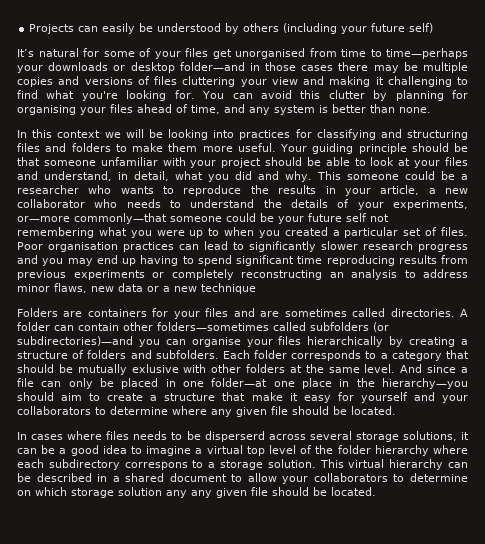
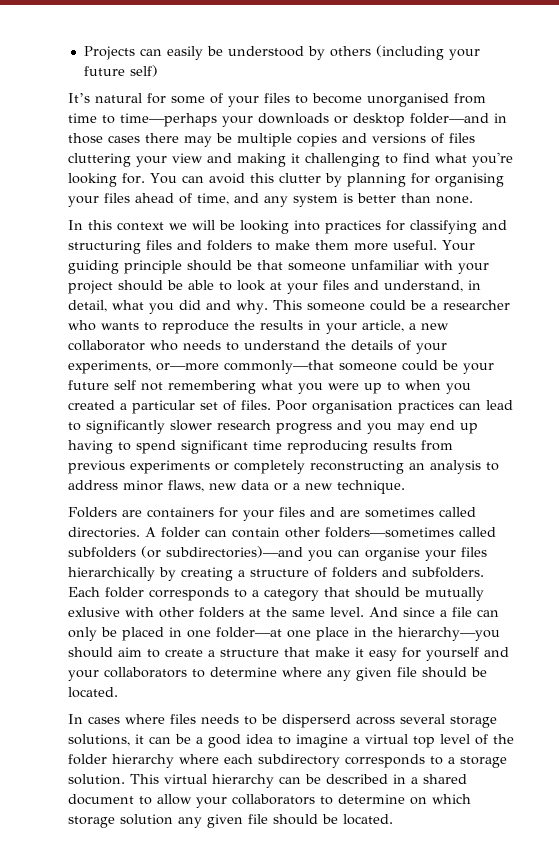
- It’s natural for some of your files get unorganised from time to time—perhaps your downloads or desktop folder—and in those cases there may be multiple copies and versions of files cluttering your view and making it challenging to find what you're looking for.
+ It’s natural for some of your files to become unorganised from time to time—perhaps your downloads or desktop folder—and in those cases there may be multiple copies and versions of files cluttering your view and making it challenging to find what you're looking for.
- Poor organisation practices can lead to significantly slower research progress and you may end up having to spend significant time reproducing results from previous experiments or completely reconstructing an analysis to address minor flaws, new data or a new technique
+ Poor organisation practices can lead to significantly slower research progress and you may end up having to spend significant time reproducing results from previous experiments or completely reconstructing an analysis to address minor flaws, new data or a new technique.
- In cases where files needs to be disperserd across several storage solutions, it can be a good idea to imagine a virtual top level of the folder hierarchy where each subdirectory correspons to a storage solution.
+ In cases where files needs to be disperserd across several storage solutions, it can be a good idea to imagine a virtual top level of the folder hierarchy where each subdirectory corresponds to a storage solution.
- This virtual hierarchy can be described in a shared document to allow your collaborators to determine on which storage solution any any given file should be located.
+ This virtual hierarchy can be described in a shared document to allow your collaborators to determine on which storage solution any given file should be located.

